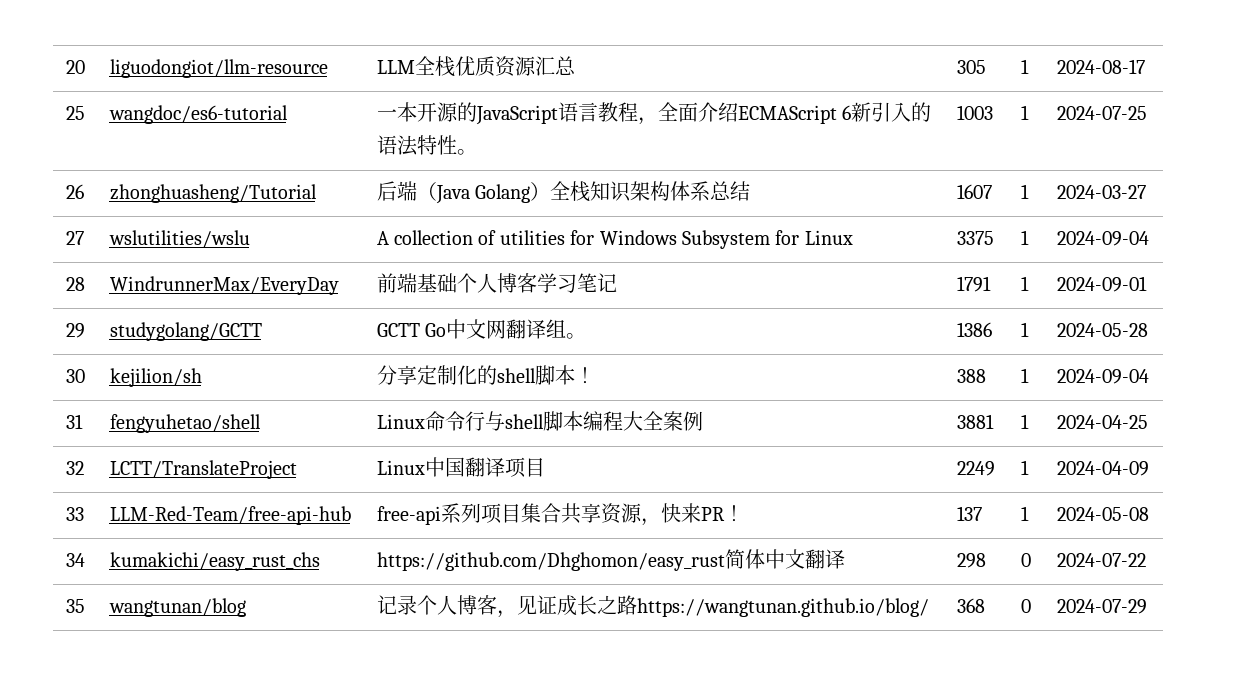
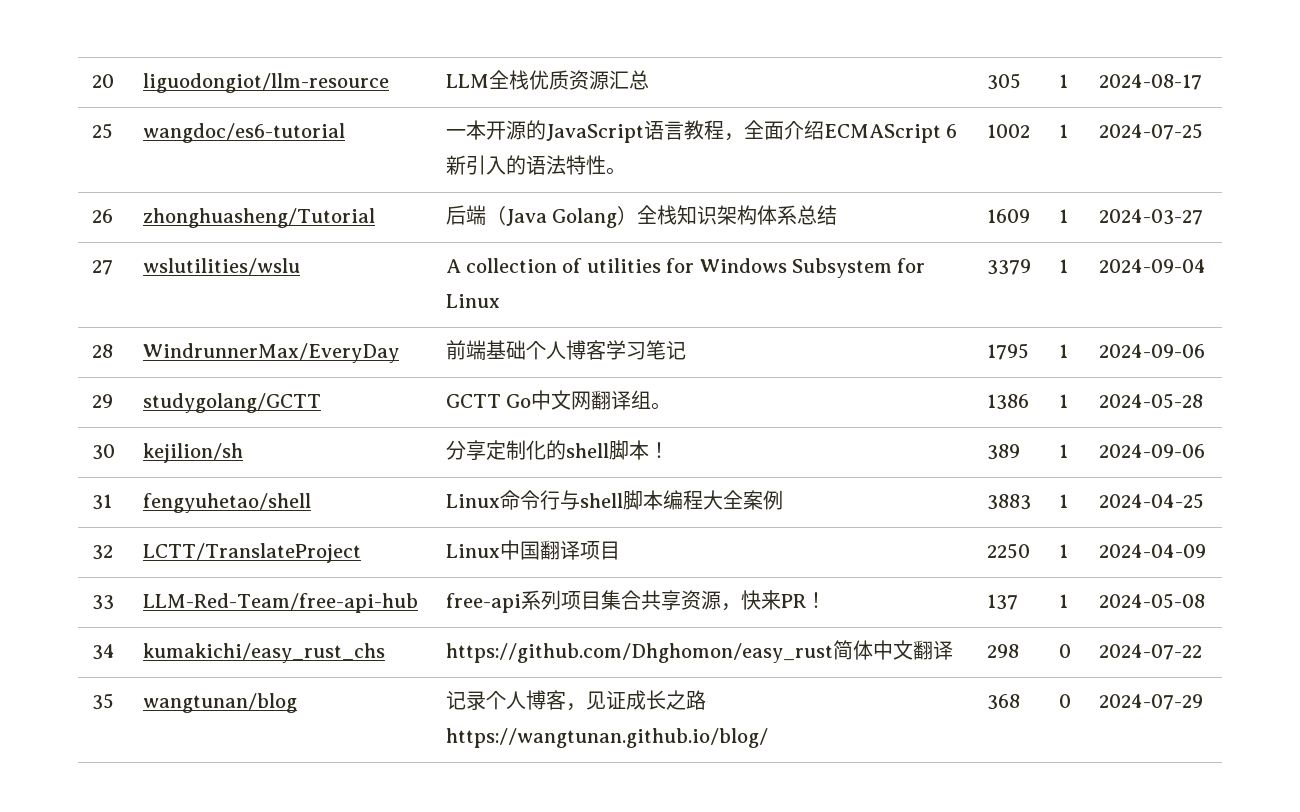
- 25 | wangdoc/es6-tutorial | 一本开源的JavaScript语言教程，全面介绍ECMAScript 6新引入的语法特性。 | 1003 | 1 | 2024-07-25
+ 25 | wangdoc/es6-tutorial | 一本开源的JavaScript语言教程，全面介绍ECMAScript 6新引入的语法特性。 | 1002 | 1 | 2024-07-25
- 26 | zhonghuasheng/Tutorial | 后端（Java Golang）全栈知识架构体系总结 | 1607 | 1 | 2024-03-27
+ 26 | zhonghuasheng/Tutorial | 后端（Java Golang）全栈知识架构体系总结 | 1609 | 1 | 2024-03-27
- 27 | wslutilities/wslu | A collection of utilities for Windows Subsystem for Linux | 3375 | 1 | 2024-09-04
+ 27 | wslutilities/wslu | A collection of utilities for Windows Subsystem for Linux | 3379 | 1 | 2024-09-04
- 28 | WindrunnerMax/EveryDay | 前端基础个人博客学习笔记 | 1791 | 1 | 2024-09-01
+ 28 | WindrunnerMax/EveryDay | 前端基础个人博客学习笔记 | 1795 | 1 | 2024-09-06
- 30 | kejilion/sh | 分享定制化的shell脚本！ | 388 | 1 | 2024-09-04
+ 30 | kejilion/sh | 分享定制化的shell脚本！ | 389 | 1 | 2024-09-06
- 31 | fengyuhetao/shell | Linux命令行与shell脚本编程大全案例 | 3881 | 1 | 2024-04-25
+ 31 | fengyuhetao/shell | Linux命令行与shell脚本编程大全案例 | 3883 | 1 | 2024-04-25
- 32 | LCTT/TranslateProject | Linux中国翻译项目 | 2249 | 1 | 2024-04-09
+ 32 | LCTT/TranslateProject | Linux中国翻译项目 | 2250 | 1 | 2024-04-09

